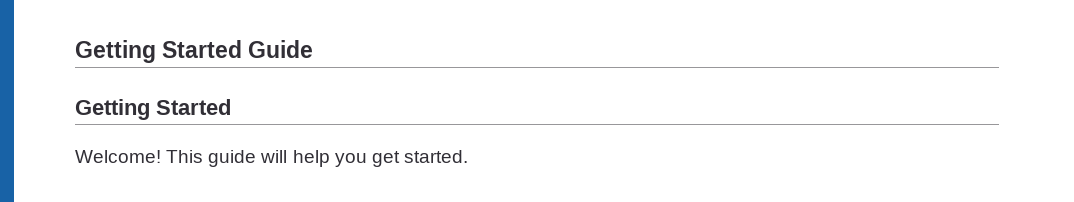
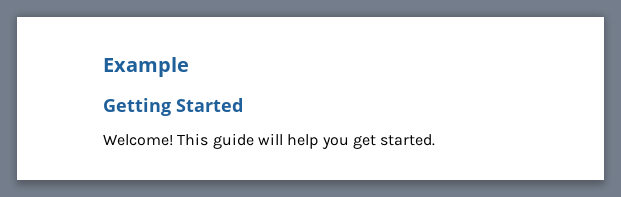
- Getting Started Guide
+ Example

